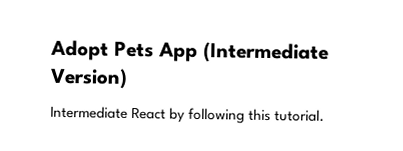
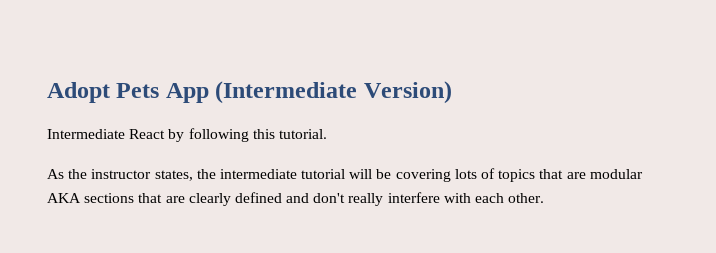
+ As the instructor states, the intermediate tutorial will be covering lots of topics that are modular AKA sections that are clearly defined and don't really interfere with each other.

